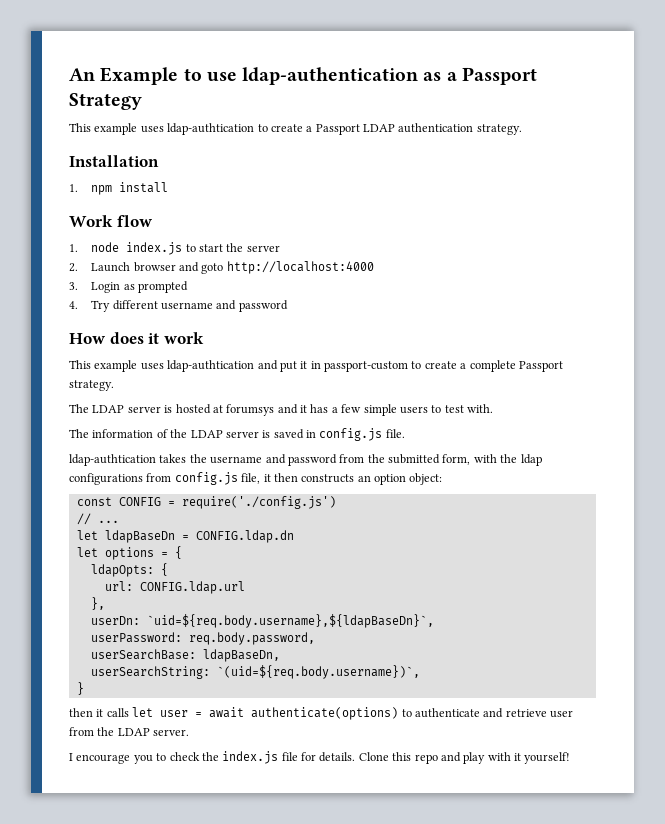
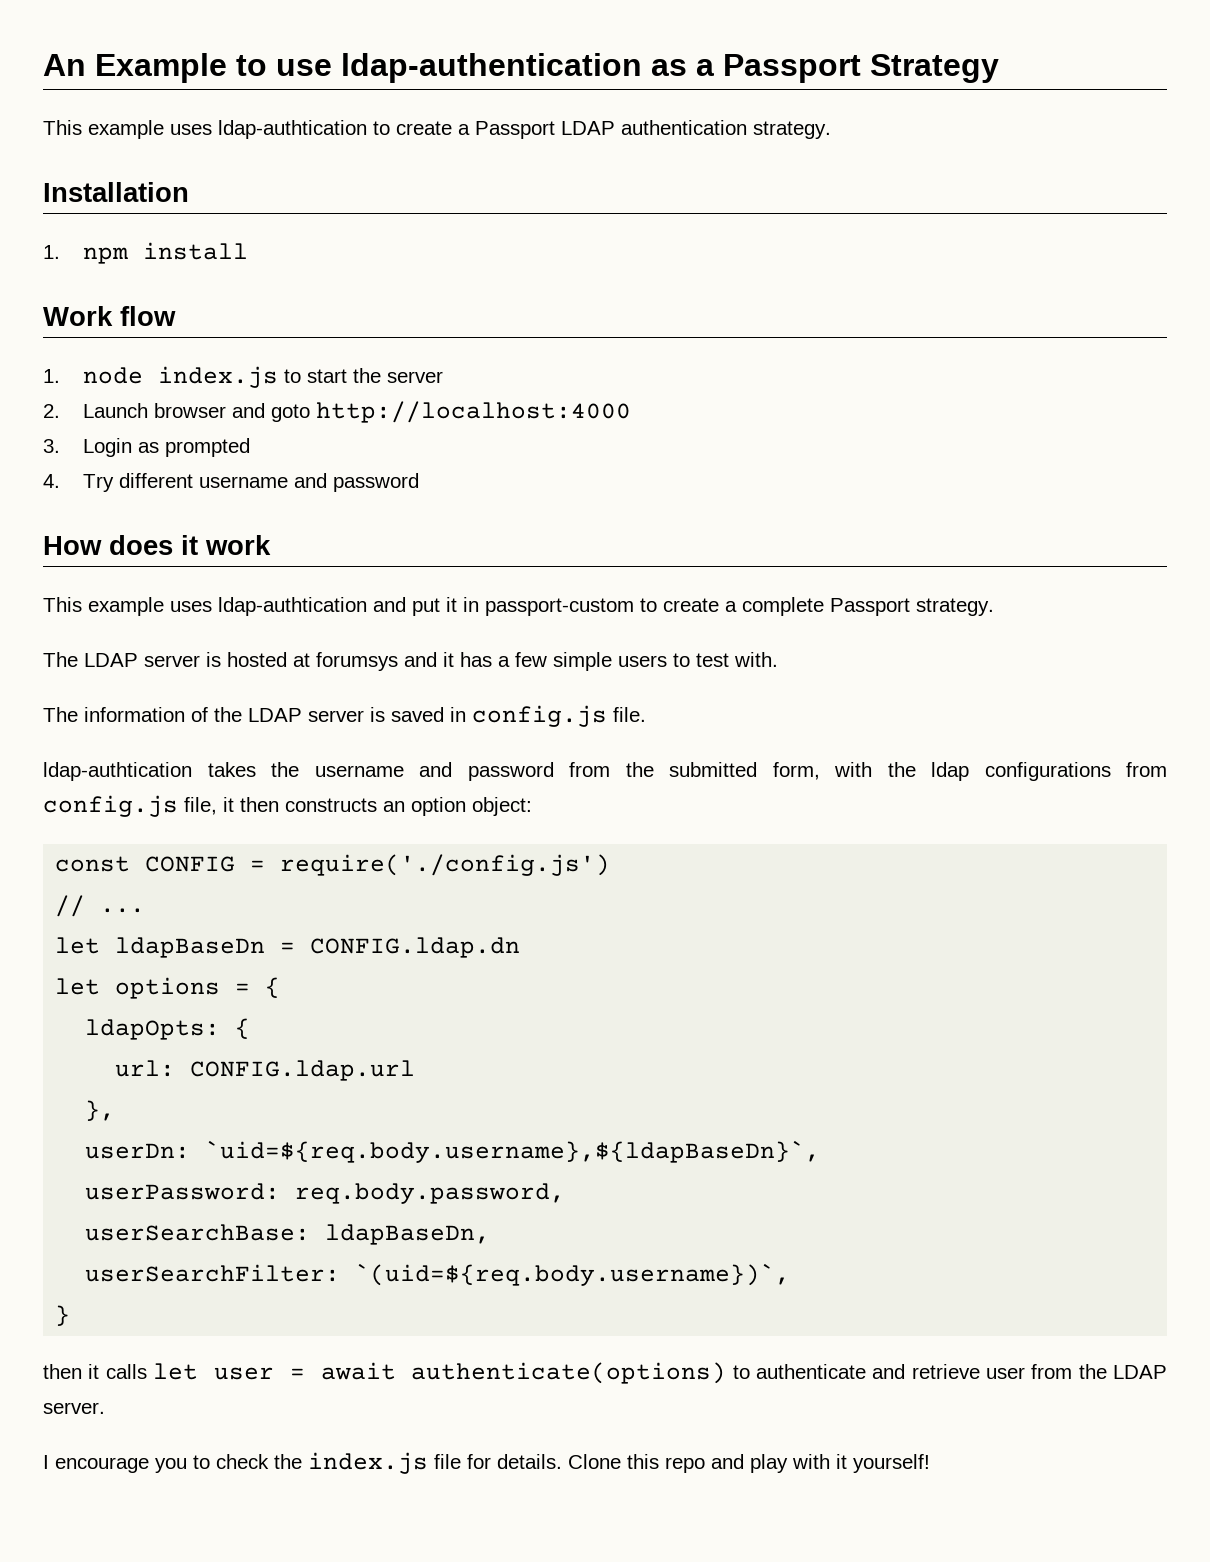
- userSearchString: `(uid=${req.body.username})`,
+ userSearchFilter: `(uid=${req.body.username})`,

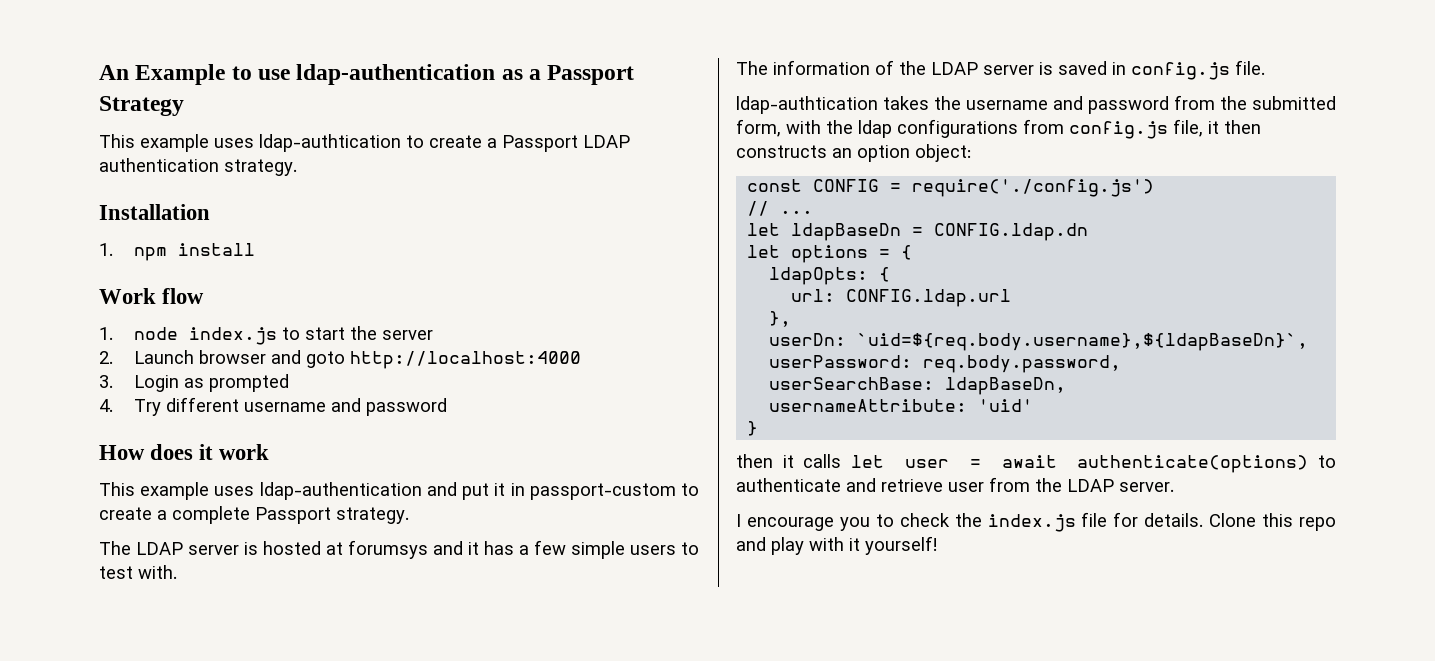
- This example uses ldap-authtication and put it in passport-custom to create a complete Passport strategy.
+ This example uses ldap-authentication and put it in passport-custom to create a complete Passport strategy.
- userSearchFilter: `(uid=${req.body.username})`,
+ usernameAttribute: 'uid'

